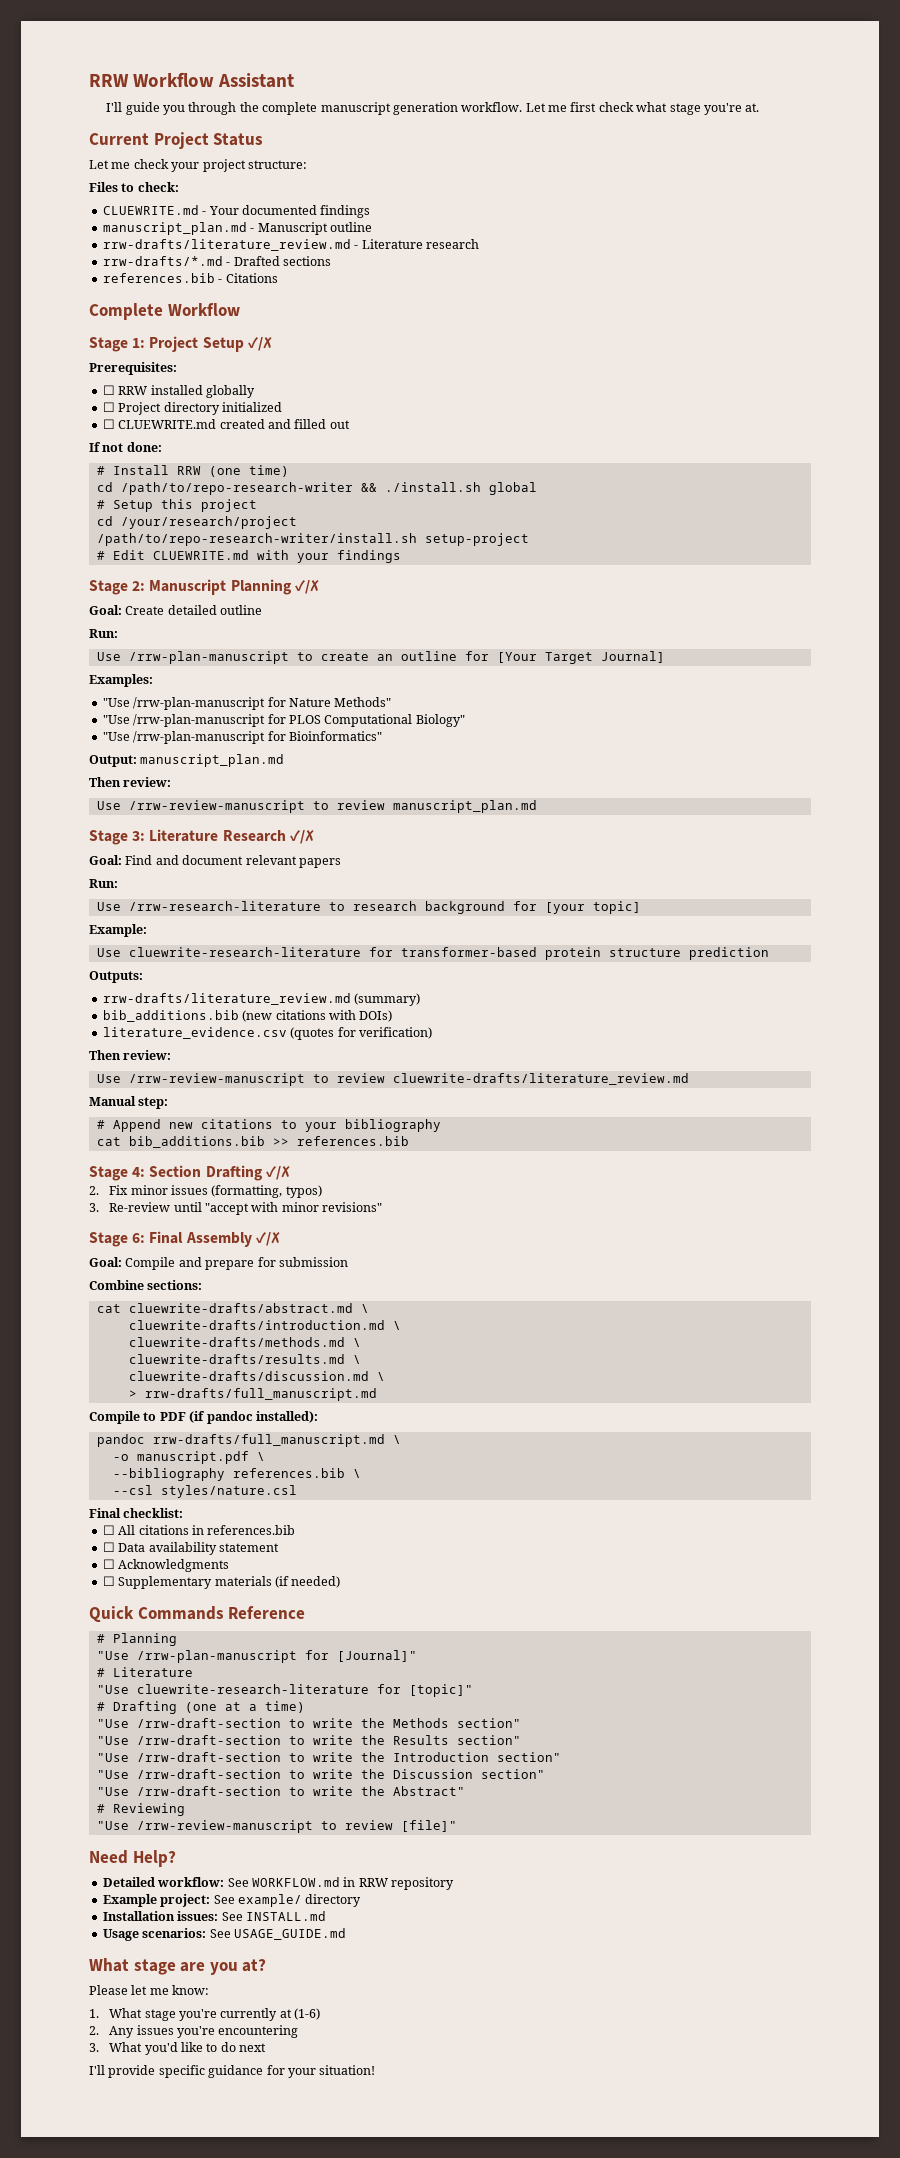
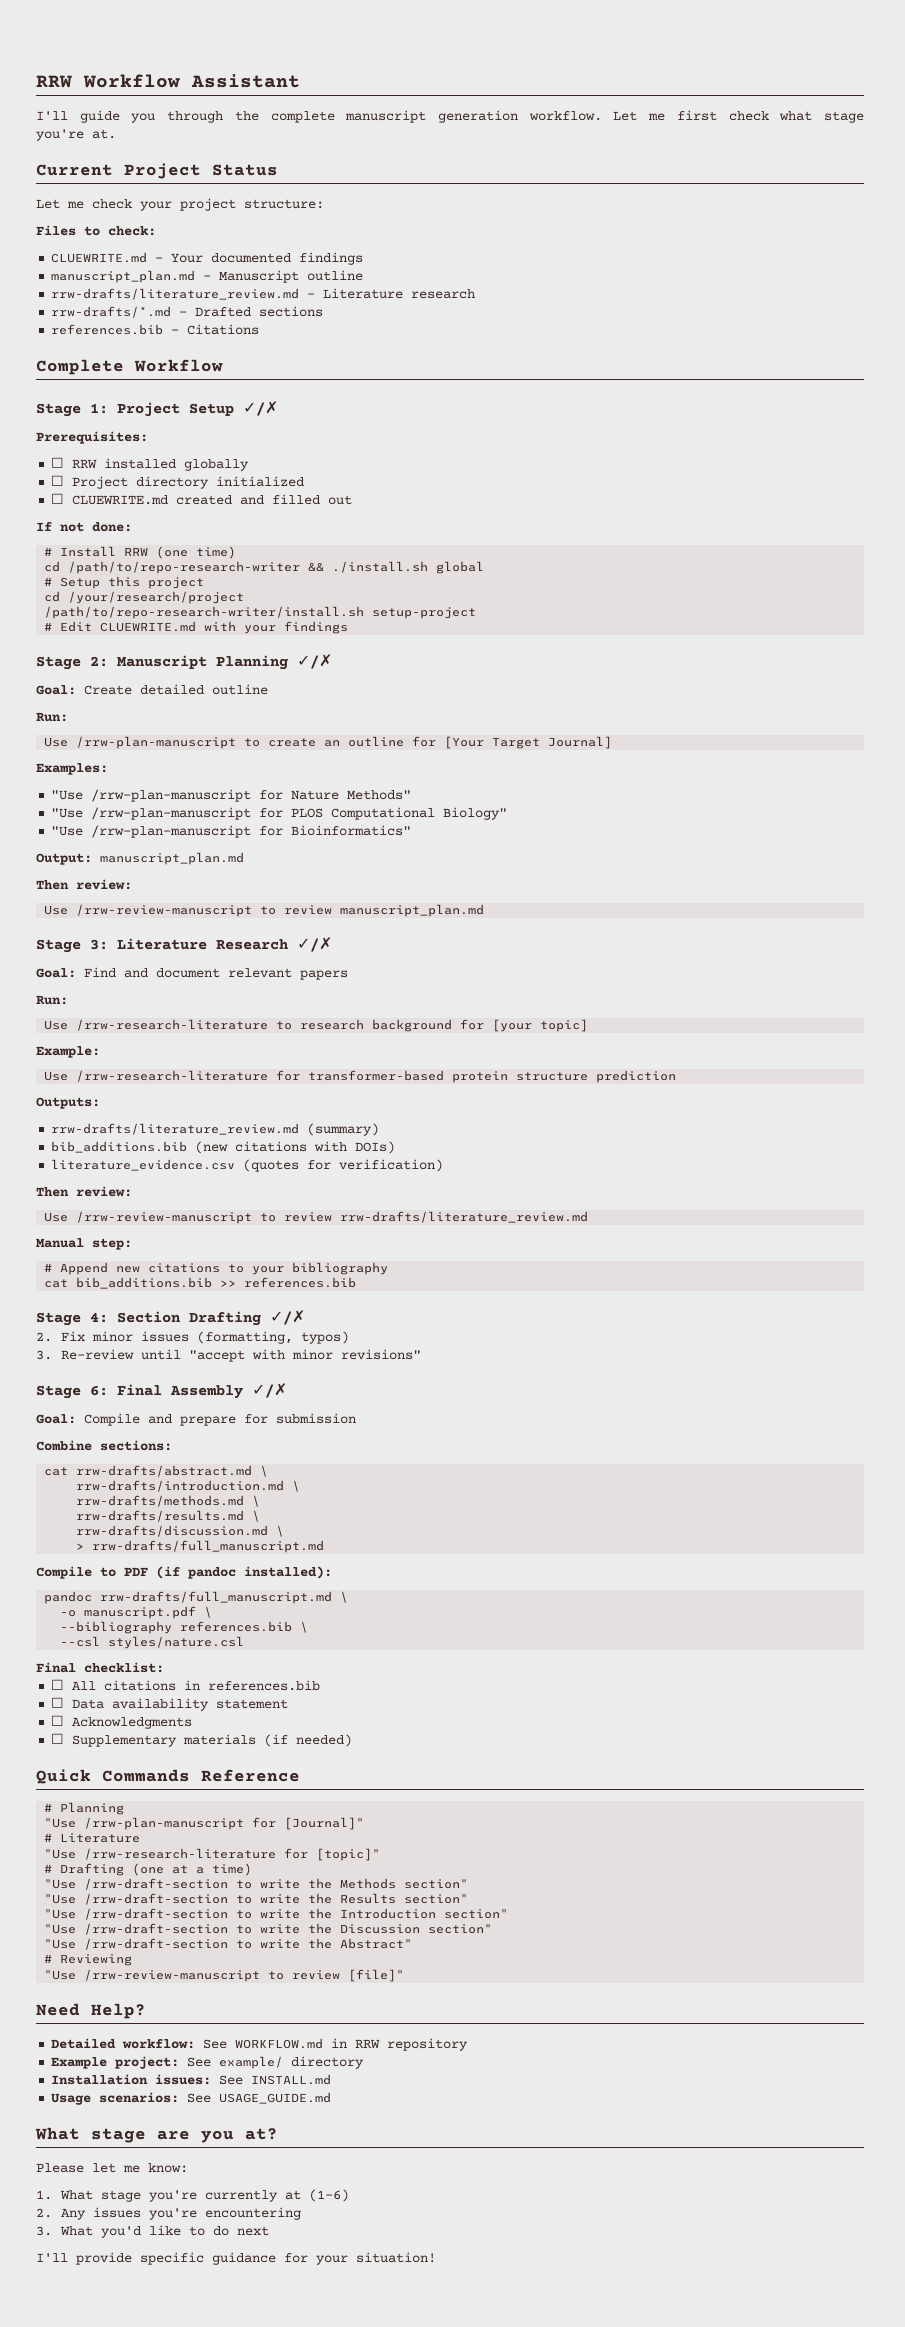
- Use cluewrite-research-literature for transformer-based protein structure prediction
+ Use /rrw-research-literature for transformer-based protein structure prediction
- Use /rrw-review-manuscript to review cluewrite-drafts/literature_review.md
+ Use /rrw-review-manuscript to review rrw-drafts/literature_review.md
- cat cluewrite-drafts/abstract.md \
- cluewrite-drafts/introduction.md \
- cluewrite-drafts/methods.md \
- cluewrite-drafts/results.md \
- cluewrite-drafts/discussion.md \
+ cat rrw-drafts/abstract.md \
+ rrw-drafts/introduction.md \
+ rrw-drafts/methods.md \
+ rrw-drafts/results.md \
+ rrw-drafts/discussion.md \
- "Use cluewrite-research-literature for [topic]"
+ "Use /rrw-research-literature for [topic]"

